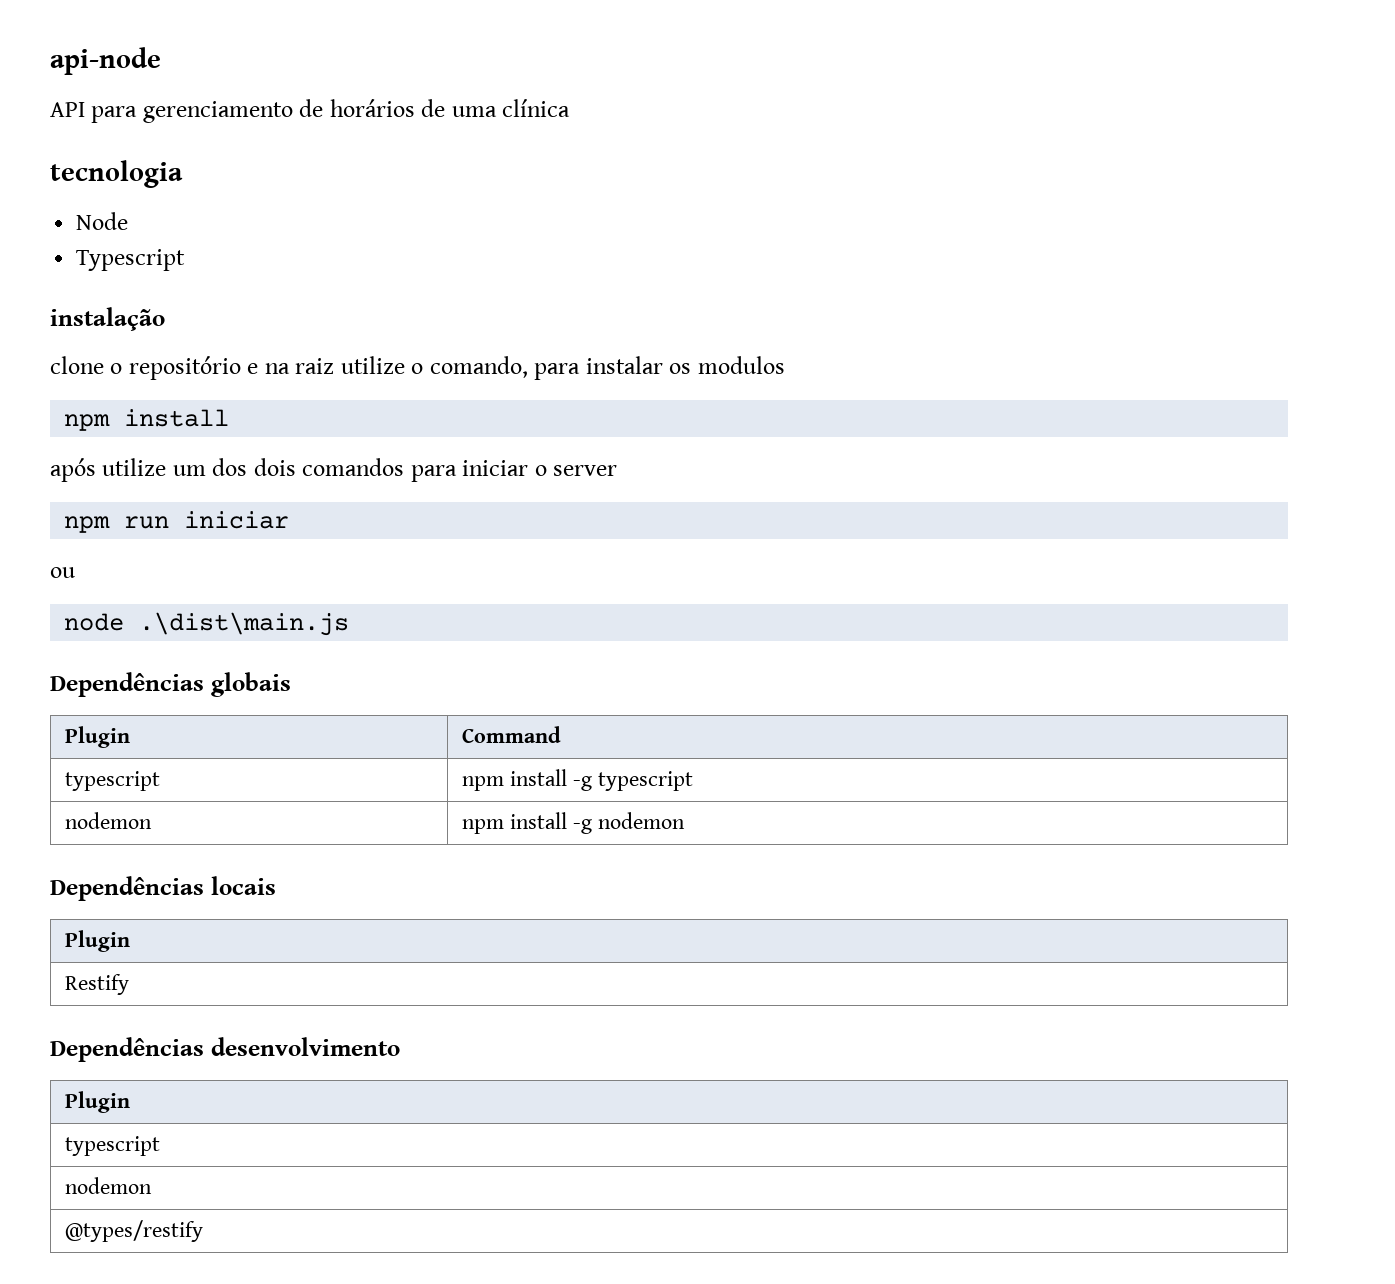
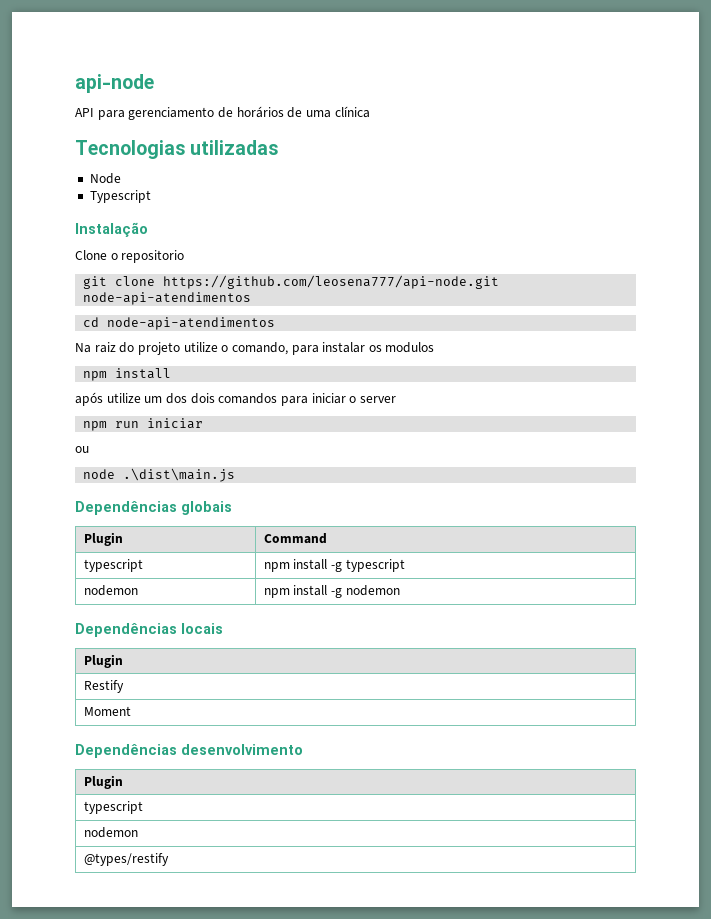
- tecnologia
+ Tecnologias utilizadas
- instalação
- clone o repositório e na raiz utilize o comando, para instalar os modulos
+ Instalação
+ Clone o repositorio
+ git clone https://github.com/leosena777/api-node.git node-api-atendimentos
+ cd node-api-atendimentos
+ Na raiz do projeto utilize o comando, para instalar os modulos
+ Moment

